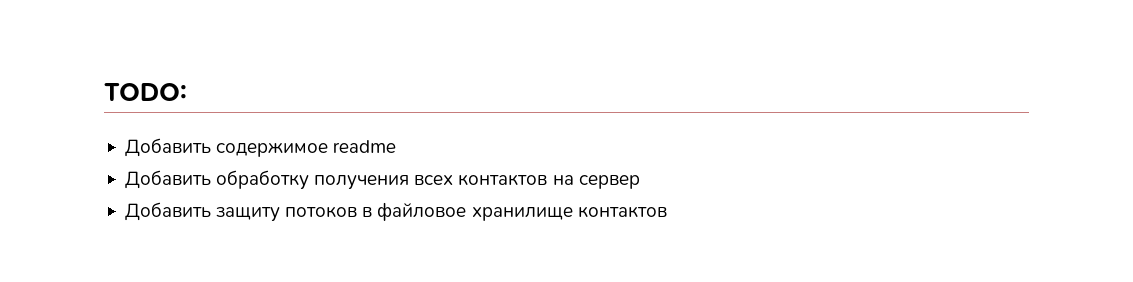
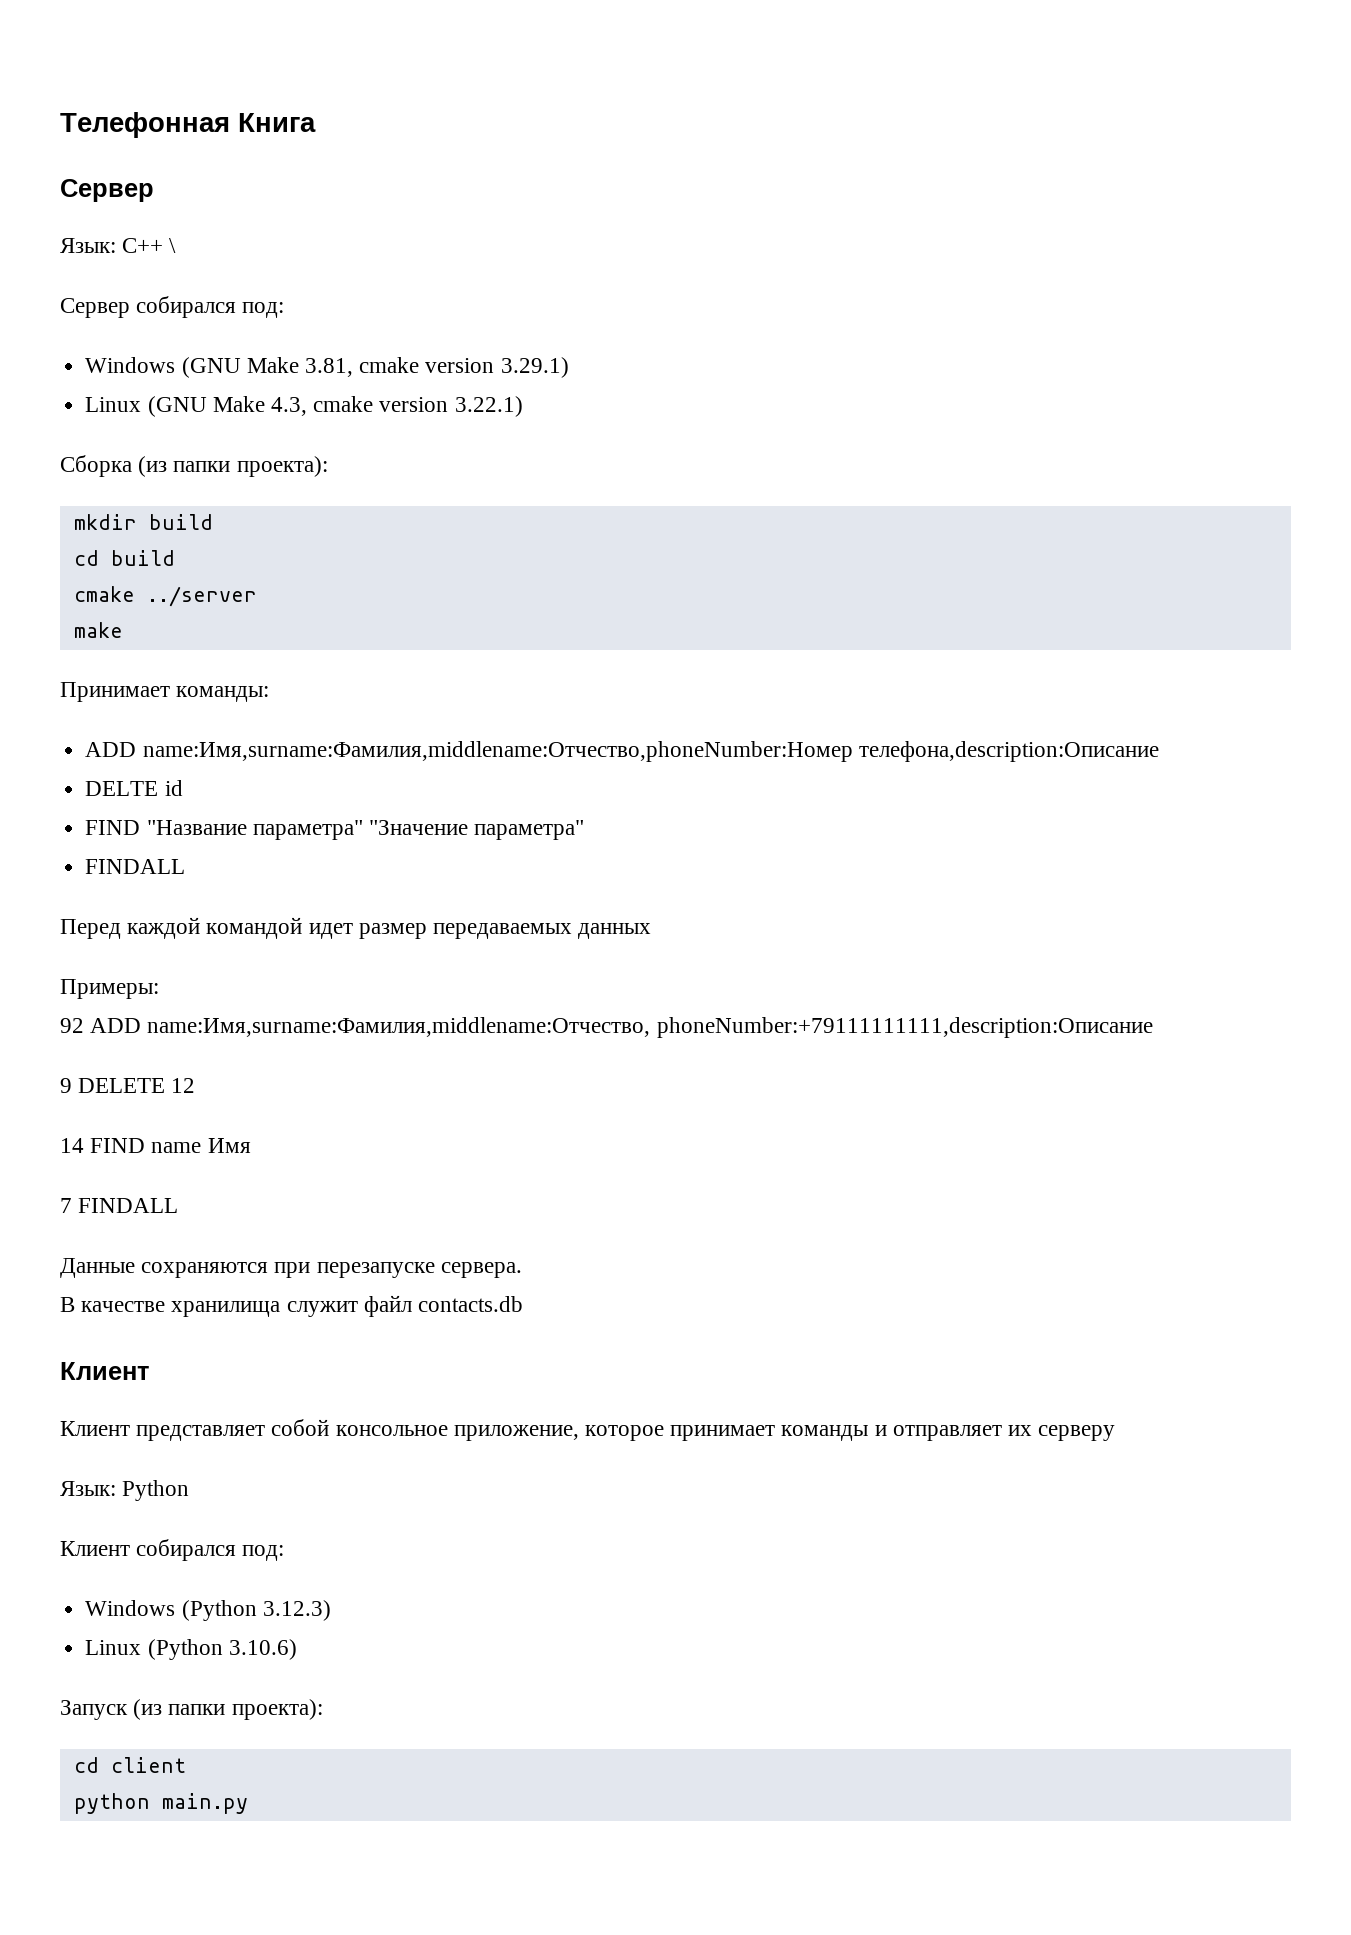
- TODO:
- Добавить содержимое readme
- Добавить обработку получения всех контактов на сервер
- Добавить защиту потоков в файловое хранилище контактов
+ Телефонная Книга
+ Сервер
+ Язык: С++ \
+ Сервер собирался под:
+ Windows (GNU Make 3.81, cmake version 3.29.1)
+ Linux (GNU Make 4.3, cmake version 3.22.1)
+ Сборка (из папки проекта):
+ mkdir build
+ cd build
+ cmake ../server
+ make
+ Принимает команды:
+ ADD name:Имя,surname:Фамилия,middlename:Отчество,phoneNumber:Номер телефона,description:Описание
+ DELTE id
+ FIND "Название параметра" "Значение параметра"
+ FINDALL
+ Перед каждой командой идет размер передаваемых данных
+ Примеры:
+ 92 ADD name:Имя,surname:Фамилия,middlename:Отчество, phoneNumber:+79111111111,description:Описание
+ 9 DELETE 12
+ 14 FIND name Имя
+ 7 FINDALL
+ Данные сохраняются при перезапуске сервера.
+ В качестве хранилища служит файл contacts.db
+ Клиент
+ Клиент представляет собой консольное приложение, которое принимает команды и отправляет их серверу
+ Язык: Python
+ Клиент собирался под:
+ Windows (Python 3.12.3)
+ Linux (Python 3.10.6)
+ Запуск (из папки проекта):
+ cd client
+ python main.py

